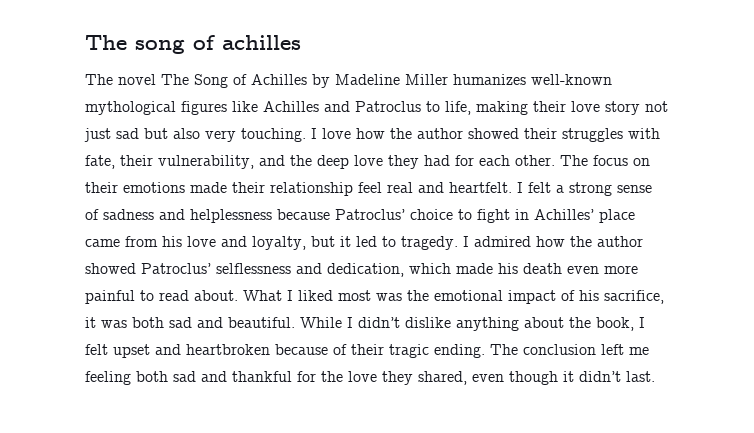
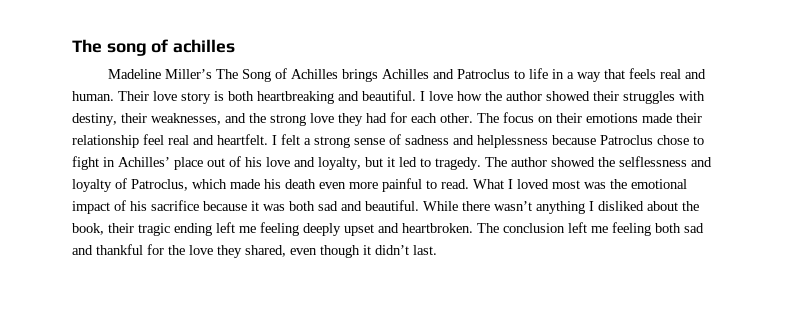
- The novel The Song of Achilles by Madeline Miller humanizes well-known mythological figures like Achilles and Patroclus to life, making their love story not just sad but also very touching.
+ Madeline Miller’s The Song of Achilles brings Achilles and Patroclus to life in a way that feels real and human. Their love story is both heartbreaking and beautiful.
- I love how the author showed their struggles with fate, their vulnerability, and the deep love they had for each other.
+ I love how the author showed their struggles with destiny, their weaknesses, and the strong love they had for each other.
- I felt a strong sense of sadness and helplessness because Patroclus’ choice to fight in Achilles’ place came from his love and loyalty, but it led to tragedy.
+ I felt a strong sense of sadness and helplessness because Patroclus chose to fight in Achilles’ place out of his love and loyalty, but it led to tragedy.
- I admired how the author showed Patroclus’ selflessness and dedication, which made his death even more painful to read about.
+ The author showed the selflessness and loyalty of Patroclus, which made his death even more painful to read.
- What I liked most was the emotional impact of his sacrifice, it was both sad and beautiful.
+ What I loved most was the emotional impact of his sacrifice because it was both sad and beautiful.
- While I didn’t dislike anything about the book, I felt upset and heartbroken because of their tragic ending.
+ While there wasn’t anything I disliked about the book, their tragic ending left me feeling deeply upset and heartbroken.

